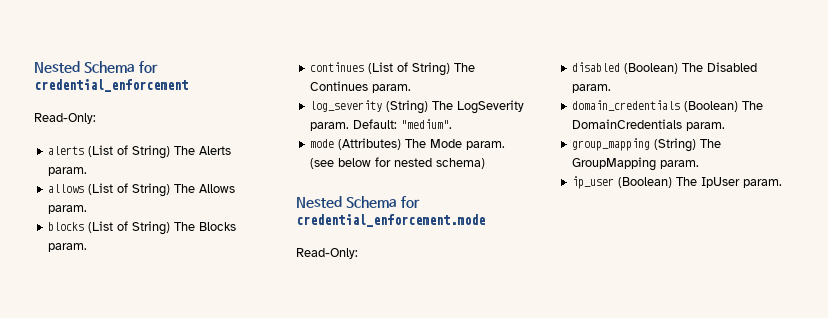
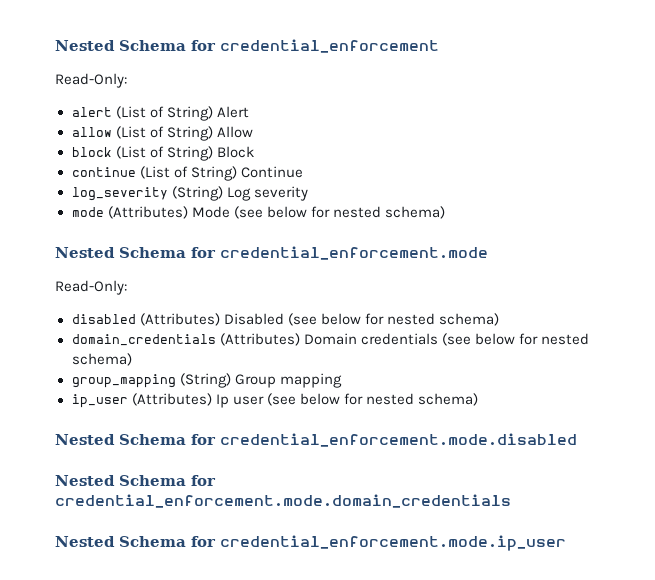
- alerts (List of String) The Alerts param.
- allows (List of String) The Allows param.
- blocks (List of String) The Blocks param.
- continues (List of String) The Continues param.
- log_severity (String) The LogSeverity param. Default: "medium".
+ alert (List of String) Alert
+ allow (List of String) Allow
+ block (List of String) Block
+ continue (List of String) Continue
+ log_severity (String) Log severity
- mode (Attributes) The Mode param. (see below for nested schema)
+ mode (Attributes) Mode (see below for nested schema)
- disabled (Boolean) The Disabled param.
- domain_credentials (Boolean) The DomainCredentials param.
- group_mapping (String) The GroupMapping param.
- ip_user (Boolean) The IpUser param.
+ disabled (Attributes) Disabled (see below for nested schema)
+ domain_credentials (Attributes) Domain credentials (see below for nested schema)
+ group_mapping (String) Group mapping
+ ip_user (Attributes) Ip user (see below for nested schema)
+ Nested Schema for credential_enforcement.mode.disabled
+ Nested Schema for credential_enforcement.mode.domain_credentials
+ Nested Schema for credential_enforcement.mode.ip_user

